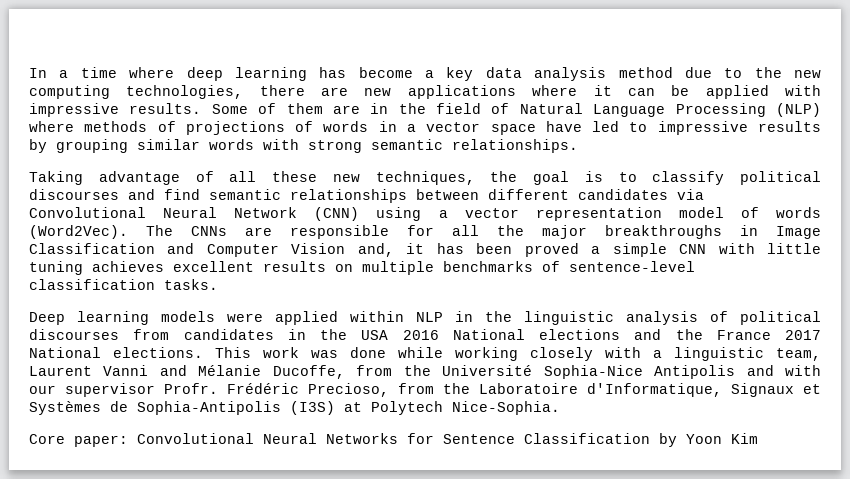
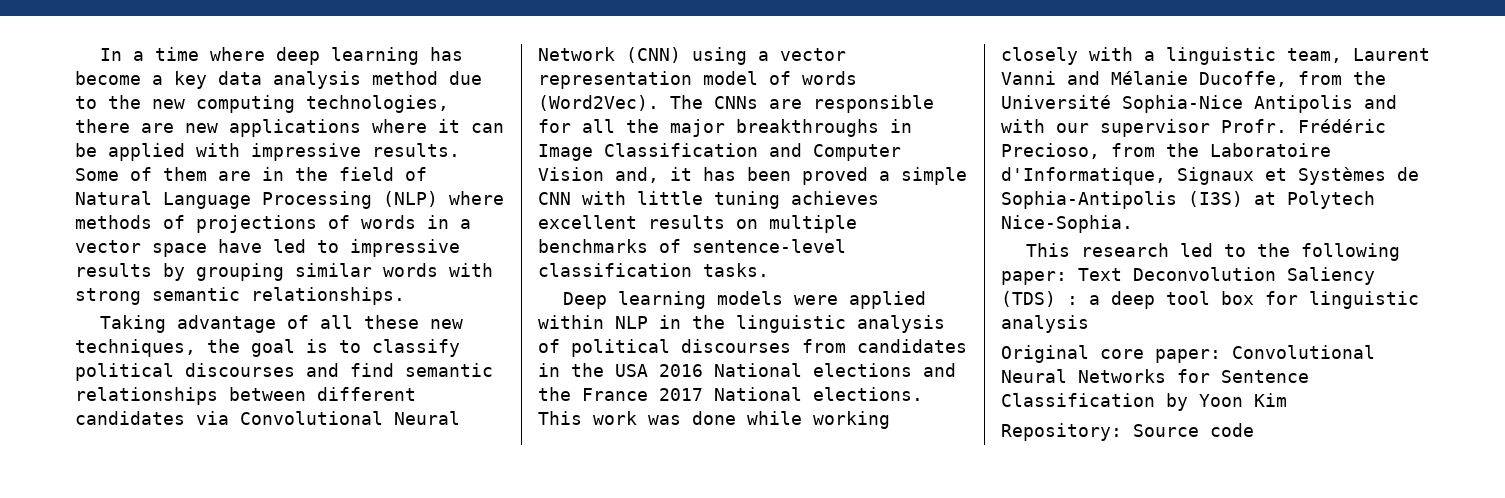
- Core paper: Convolutional Neural Networks for Sentence Classification by Yoon Kim
+ This research led to the following paper: Text Deconvolution Saliency (TDS) : a deep tool box for linguistic analysis
+ Original core paper: Convolutional Neural Networks for Sentence Classification by Yoon Kim
+ Repository: Source code

